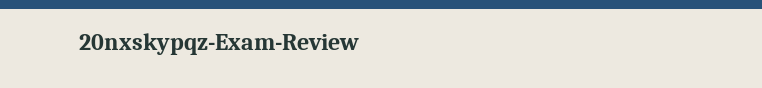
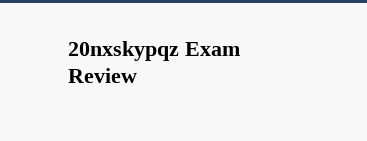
- 20nxskypqz-Exam-Review
+ 20nxskypqz Exam Review

